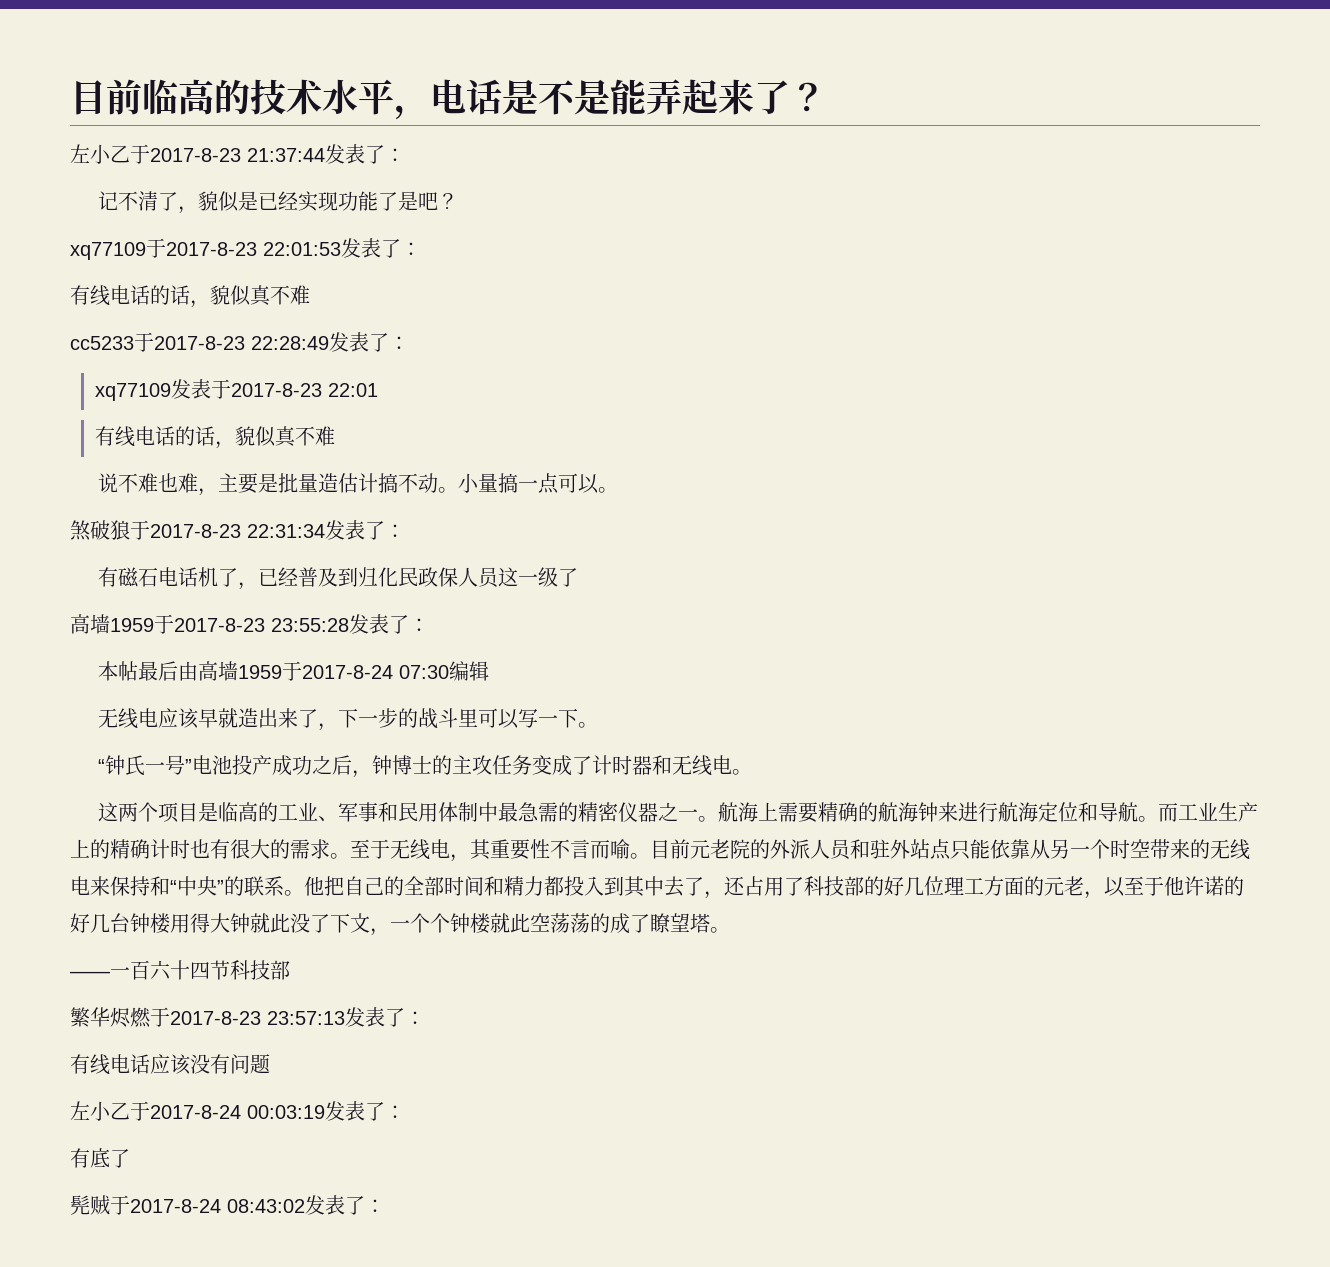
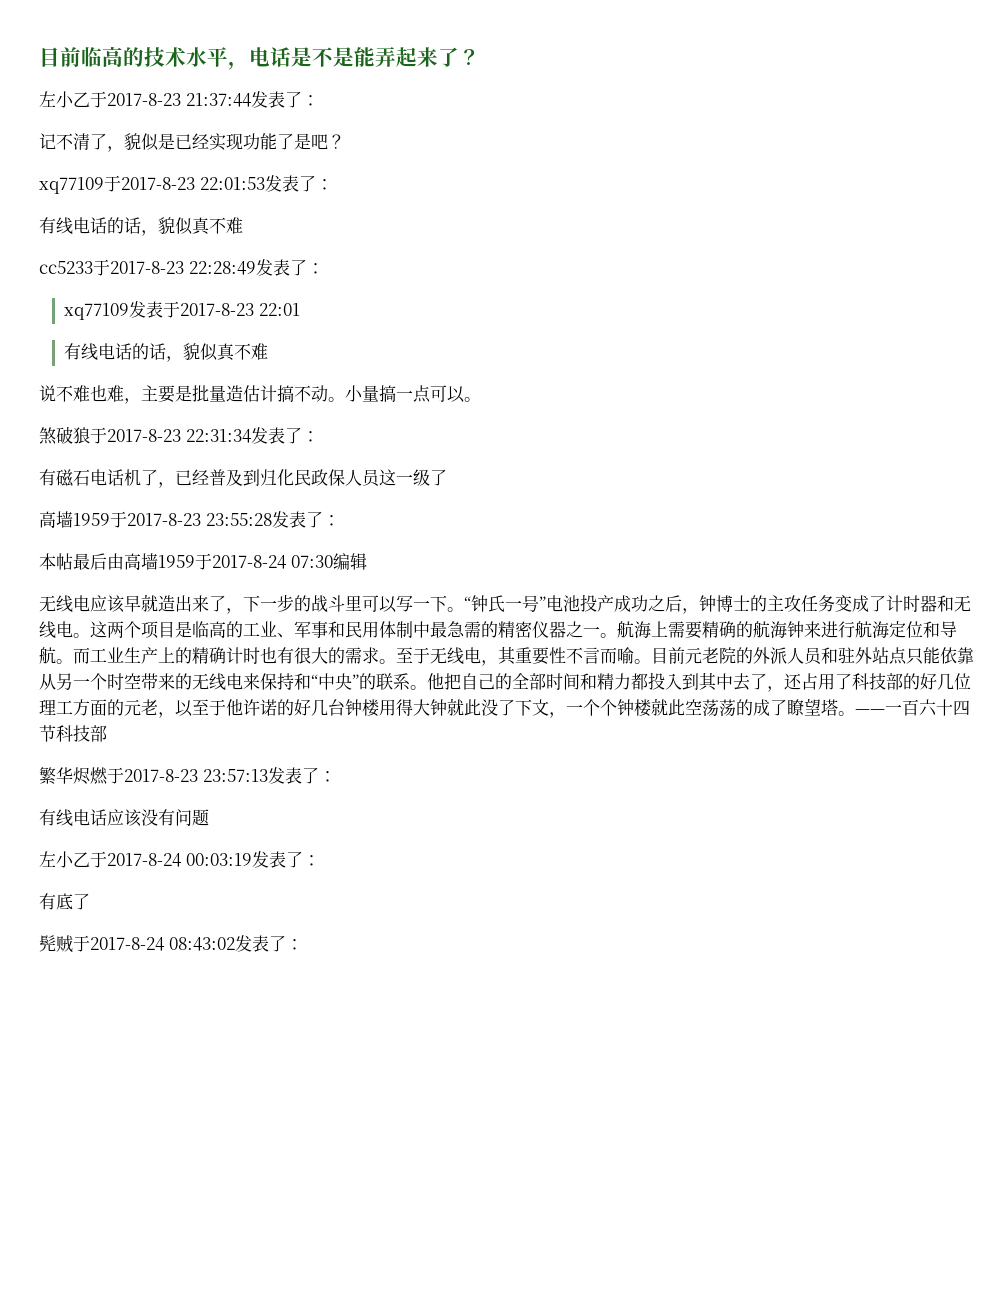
- 无线电应该早就造出来了，下一步的战斗里可以写一下。
- “钟氏一号”电池投产成功之后，钟博士的主攻任务变成了计时器和无线电。
- 这两个项目是临高的工业、军事和民用体制中最急需的精密仪器之一。
+ 无线电应该早就造出来了，下一步的战斗里可以写一下。“钟氏一号”电池投产成功之后，钟博士的主攻任务变成了计时器和无线电。这两个项目是临高的工业、军事和民用体制中最急需的精密仪器之一。
- 他把自己的全部时间和精力都投入到其中去了，还占用了科技部的好几位理工方面的元老，以至于他许诺的好几台钟楼用得大钟就此没了下文，一个个钟楼就此空荡荡的成了瞭望塔。
- ——一百六十四节科技部
+ 他把自己的全部时间和精力都投入到其中去了，还占用了科技部的好几位理工方面的元老，以至于他许诺的好几台钟楼用得大钟就此没了下文，一个个钟楼就此空荡荡的成了瞭望塔。——一百六十四节科技部

